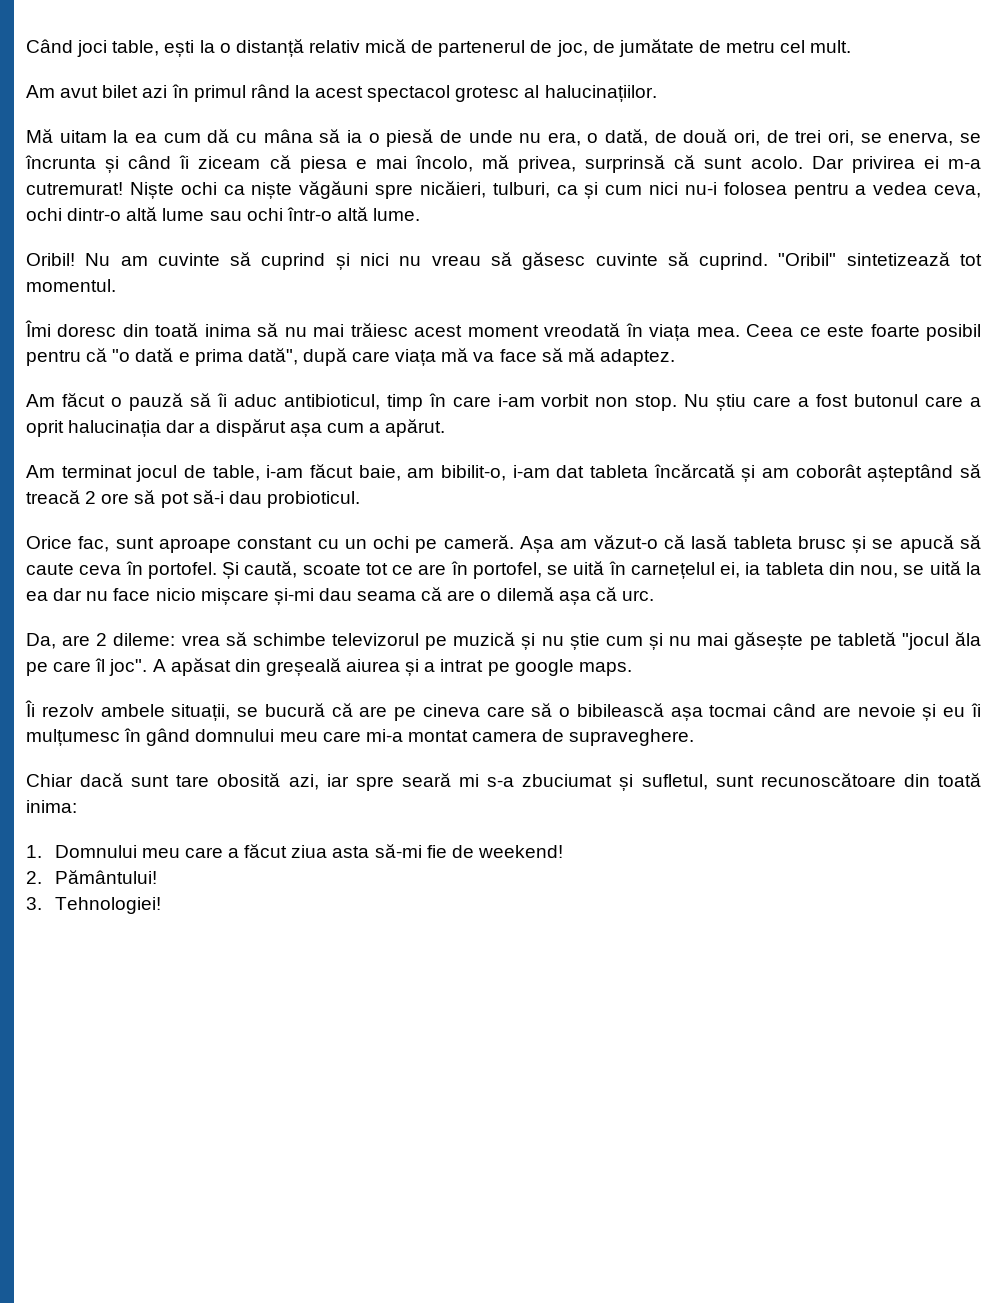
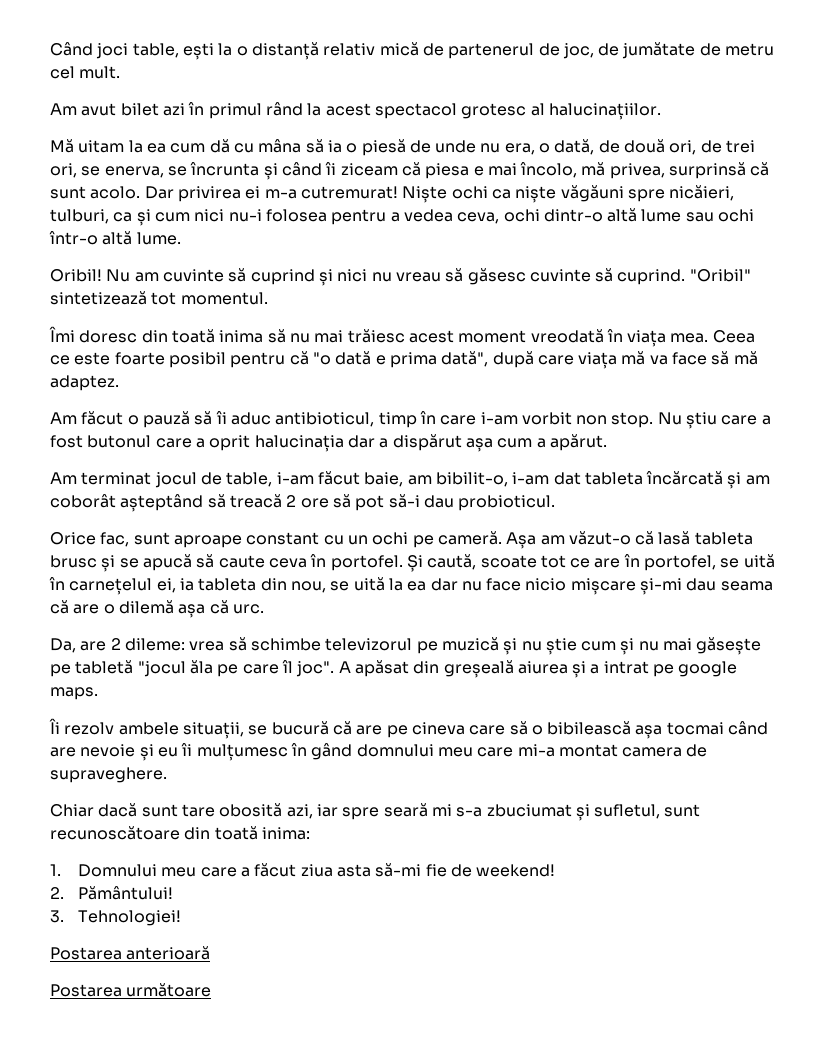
+ Postarea anterioară
+ Postarea următoare

